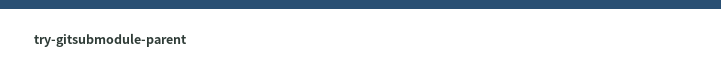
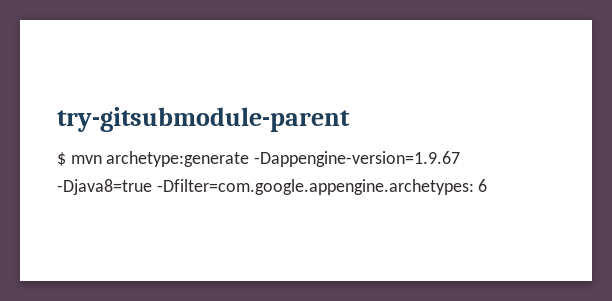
+ $ mvn archetype:generate -Dappengine-version=1.9.67 -Djava8=true -Dfilter=com.google.appengine.archetypes: 6

